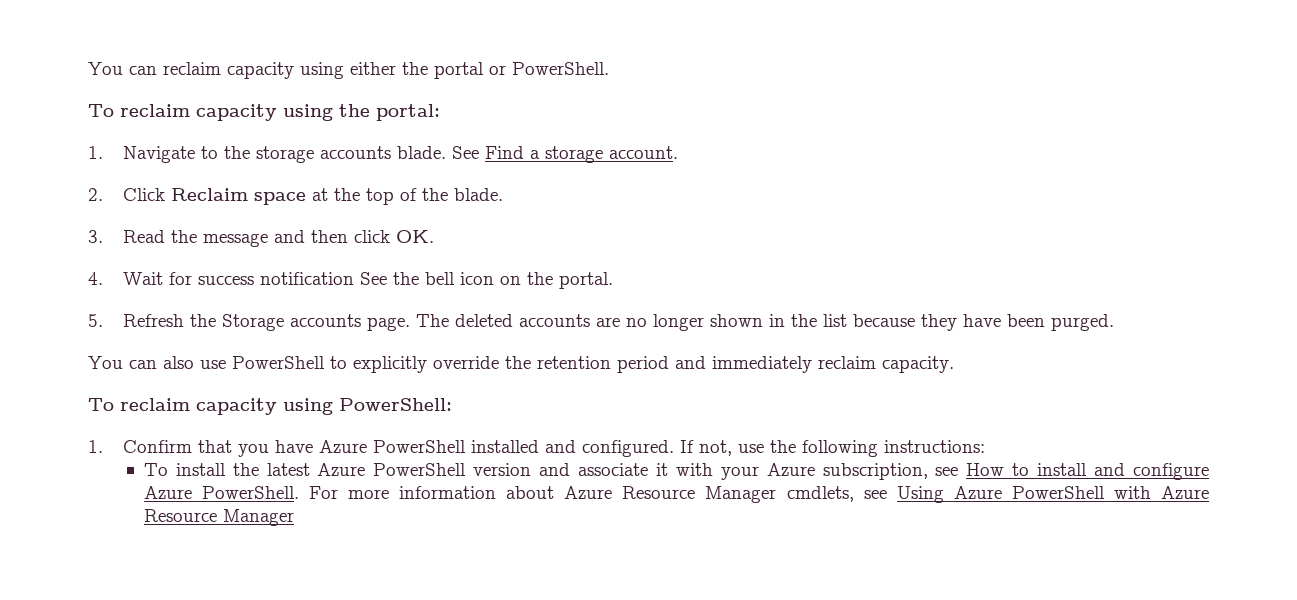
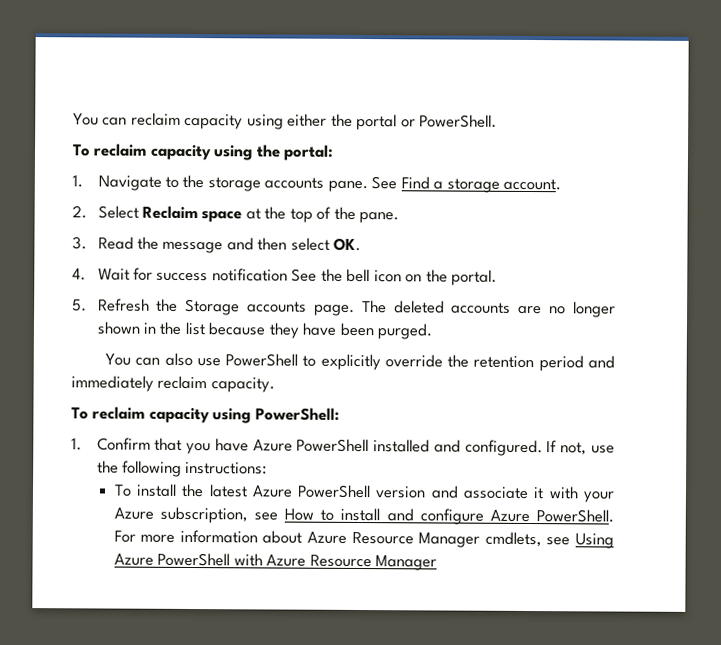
- 1. Navigate to the storage accounts blade.
+ 1. Navigate to the storage accounts pane.
- 2. Click Reclaim space at the top of the blade.
+ 2. Select Reclaim space at the top of the pane.
- 3. Read the message and then click OK.
+ 3. Read the message and then select OK.

